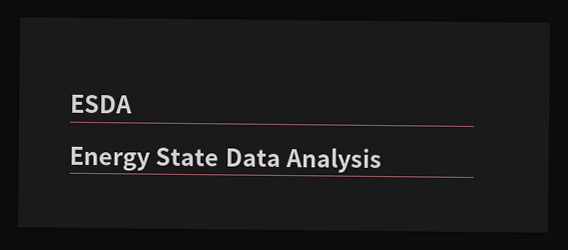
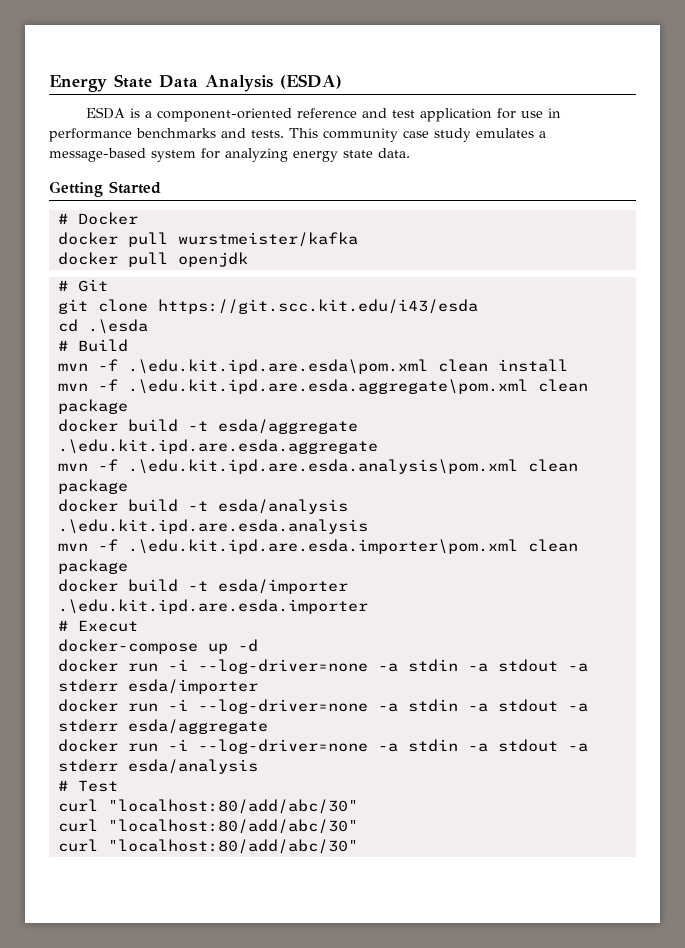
- ESDA
- Energy State Data Analysis
+ Energy State Data Analysis (ESDA)
+ ESDA is a component-oriented reference and test application for use in performance benchmarks and tests. This community case study emulates a message-based system for analyzing energy state data.
+ Getting Started
+ # Docker
+ docker pull wurstmeister/kafka
+ docker pull openjdk
+ # Git
+ git clone https://git.scc.kit.edu/i43/esda
+ cd .\esda
+ # Build
+ mvn -f .\edu.kit.ipd.are.esda\pom.xml clean install
+ mvn -f .\edu.kit.ipd.are.esda.aggregate\pom.xml clean package
+ docker build -t esda/aggregate .\edu.kit.ipd.are.esda.aggregate
+ mvn -f .\edu.kit.ipd.are.esda.analysis\pom.xml clean package
+ docker build -t esda/analysis .\edu.kit.ipd.are.esda.analysis
+ mvn -f .\edu.kit.ipd.are.esda.importer\pom.xml clean package
+ docker build -t esda/importer .\edu.kit.ipd.are.esda.importer
+ # Execut
+ docker-compose up -d
+ docker run -i --log-driver=none -a stdin -a stdout -a stderr esda/importer
+ docker run -i --log-driver=none -a stdin -a stdout -a stderr esda/aggregate
+ docker run -i --log-driver=none -a stdin -a stdout -a stderr esda/analysis
+ # Test
+ curl "localhost:80/add/abc/30"
+ curl "localhost:80/add/abc/30"
+ curl "localhost:80/add/abc/30"

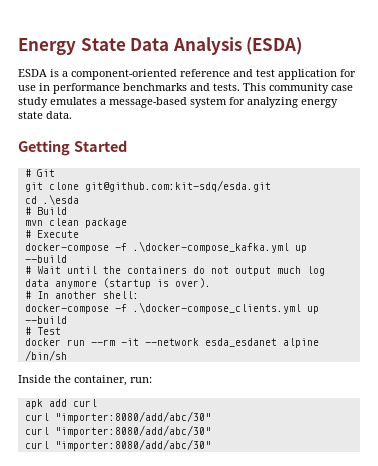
- # Docker
- docker pull wurstmeister/kafka
- docker pull openjdk
- git clone https://git.scc.kit.edu/i43/esda
+ git clone git@github.com:kit-sdq/esda.git
- mvn -f .\edu.kit.ipd.are.esda\pom.xml clean install
- mvn -f .\edu.kit.ipd.are.esda.aggregate\pom.xml clean package
- docker build -t esda/aggregate .\edu.kit.ipd.are.esda.aggregate
- mvn -f .\edu.kit.ipd.are.esda.analysis\pom.xml clean package
- docker build -t esda/analysis .\edu.kit.ipd.are.esda.analysis
- mvn -f .\edu.kit.ipd.are.esda.importer\pom.xml clean package
- docker build -t esda/importer .\edu.kit.ipd.are.esda.importer
- # Execut
- docker-compose up -d
- docker run -i --log-driver=none -a stdin -a stdout -a stderr esda/importer
- docker run -i --log-driver=none -a stdin -a stdout -a stderr esda/aggregate
- docker run -i --log-driver=none -a stdin -a stdout -a stderr esda/analysis
+ mvn clean package
+ # Execute
+ docker-compose -f .\docker-compose_kafka.yml up --build
+ # Wait until the containers do not output much log data anymore (startup is over).
+ # In another shell:
+ docker-compose -f .\docker-compose_clients.yml up --build
  # Test
- curl "localhost:80/add/abc/30"
- curl "localhost:80/add/abc/30"
- curl "localhost:80/add/abc/30"
+ docker run --rm -it --network esda_esdanet alpine /bin/sh
+ Inside the container, run:
+ apk add curl
+ curl "importer:8080/add/abc/30"
+ curl "importer:8080/add/abc/30"
+ curl "importer:8080/add/abc/30"

